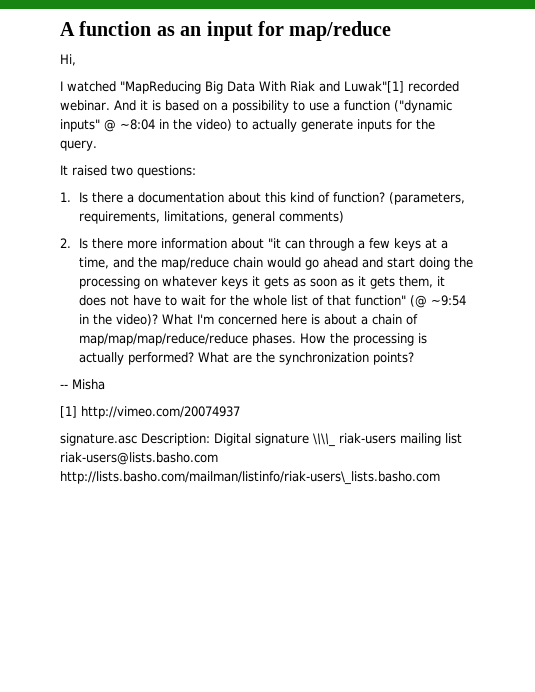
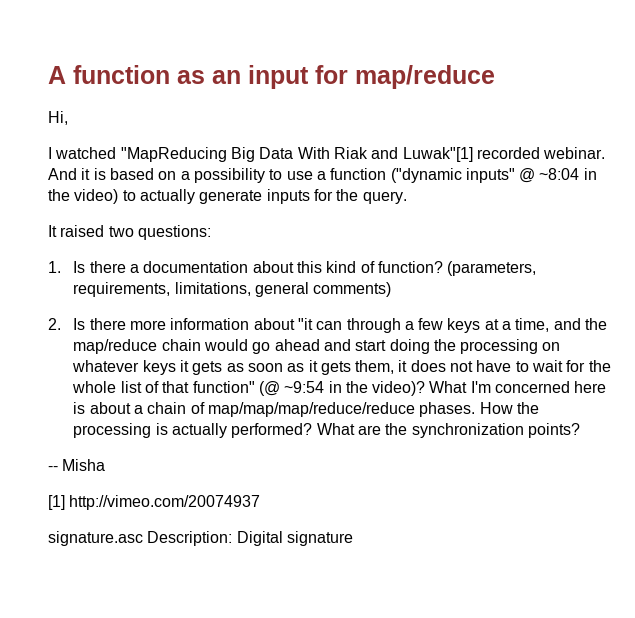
- signature.asc Description: Digital signature \\\\_ riak-users mailing list riak-users@lists.basho.com http://lists.basho.com/mailman/listinfo/riak-users\_lists.basho.com
+ signature.asc Description: Digital signature

